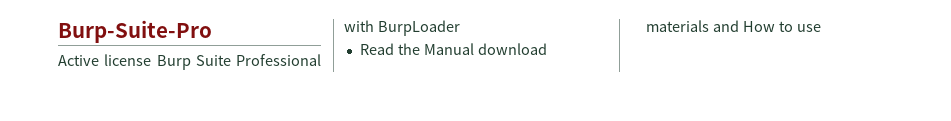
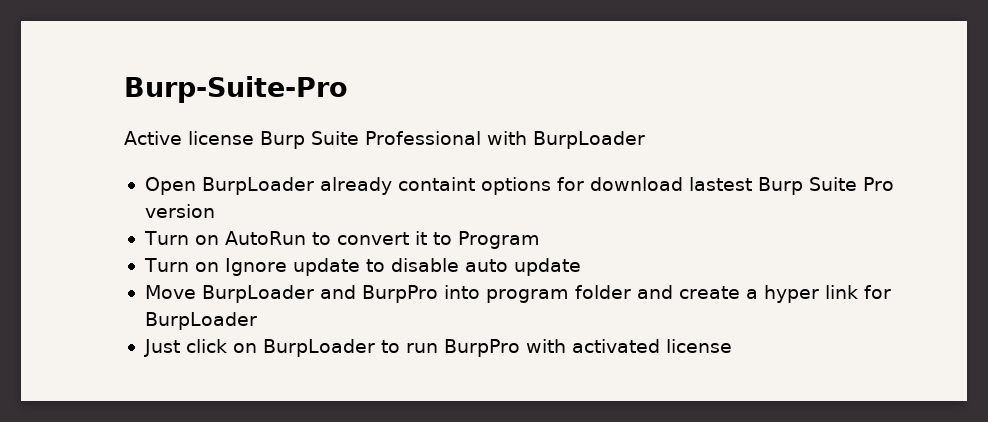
- Read the Manual download materials and How to use
+ Open BurpLoader already containt options for download lastest Burp Suite Pro version
+ Turn on AutoRun to convert it to Program
+ Turn on Ignore update to disable auto update
+ Move BurpLoader and BurpPro into program folder and create a hyper link for BurpLoader
+ Just click on BurpLoader to run BurpPro with activated license

